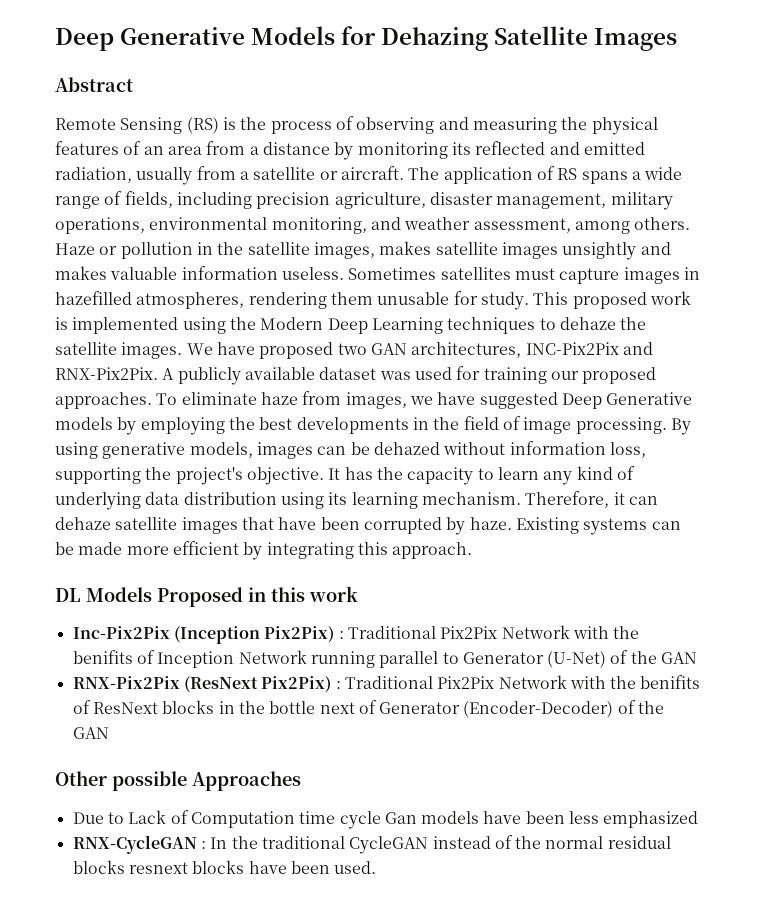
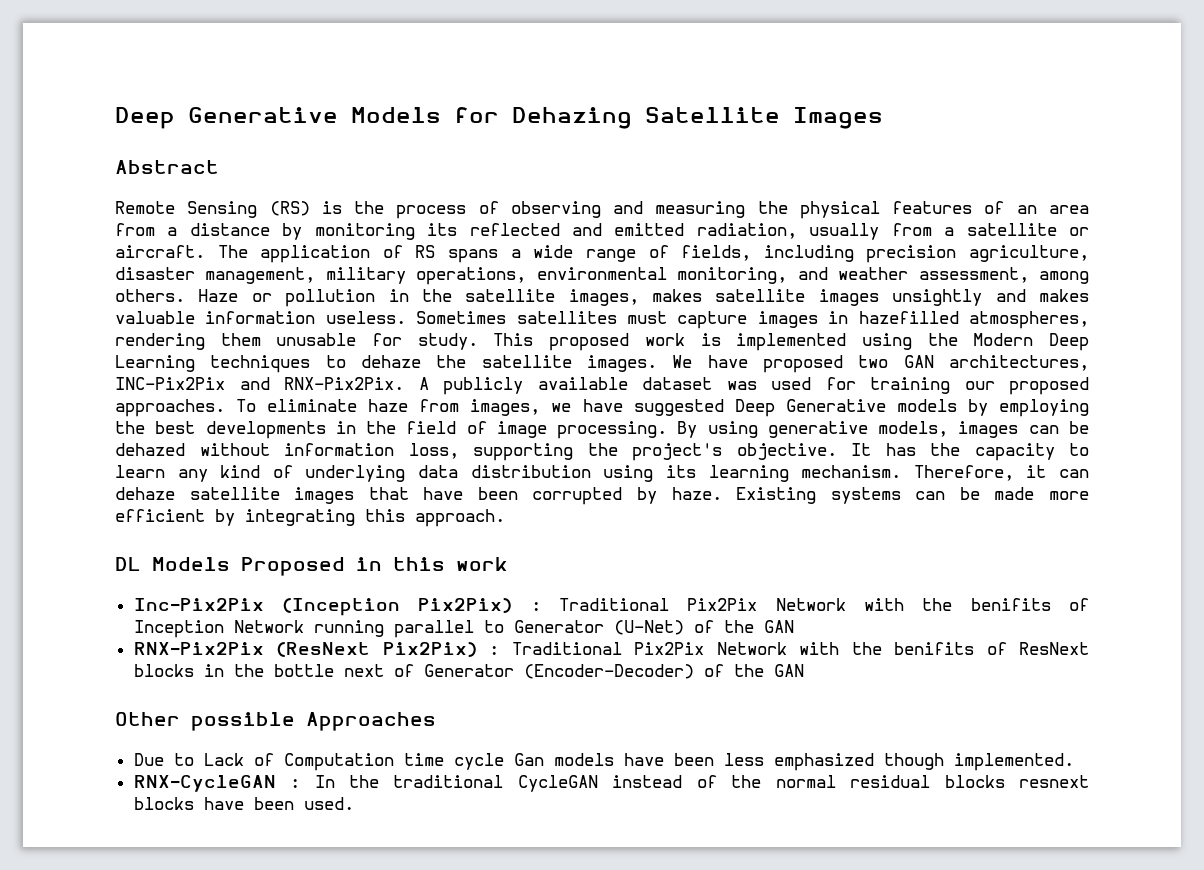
- Due to Lack of Computation time cycle Gan models have been less emphasized
+ Due to Lack of Computation time cycle Gan models have been less emphasized though implemented.

